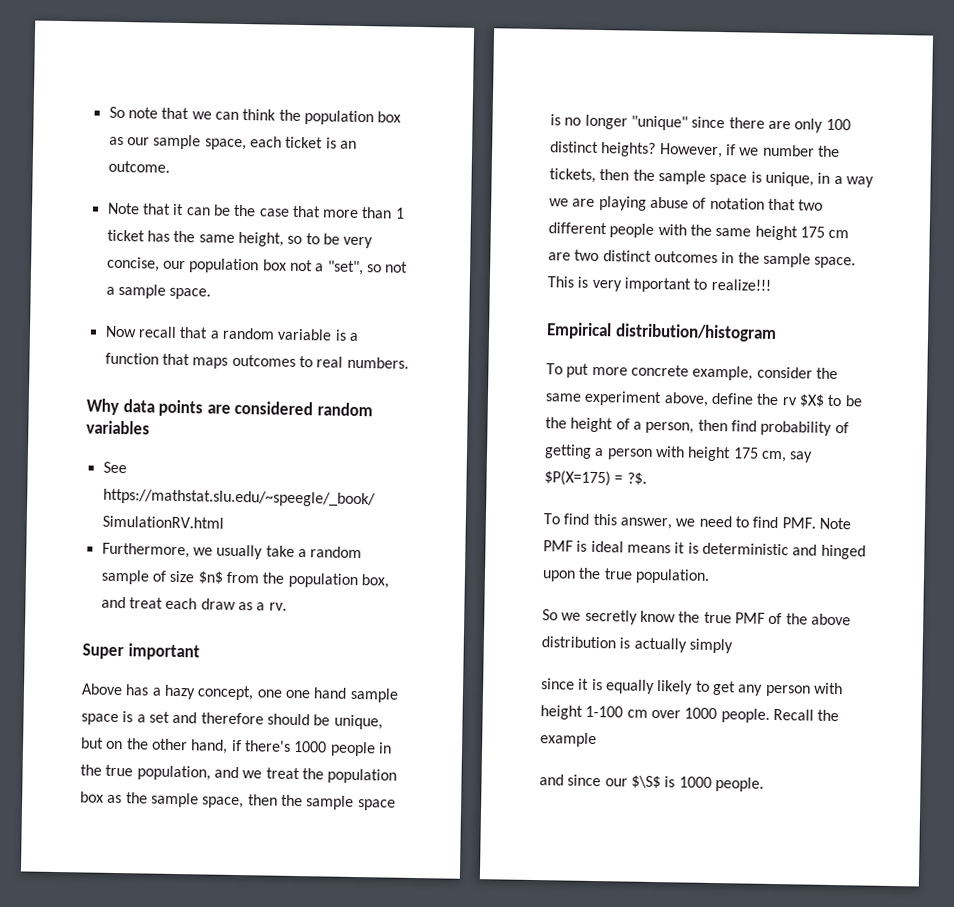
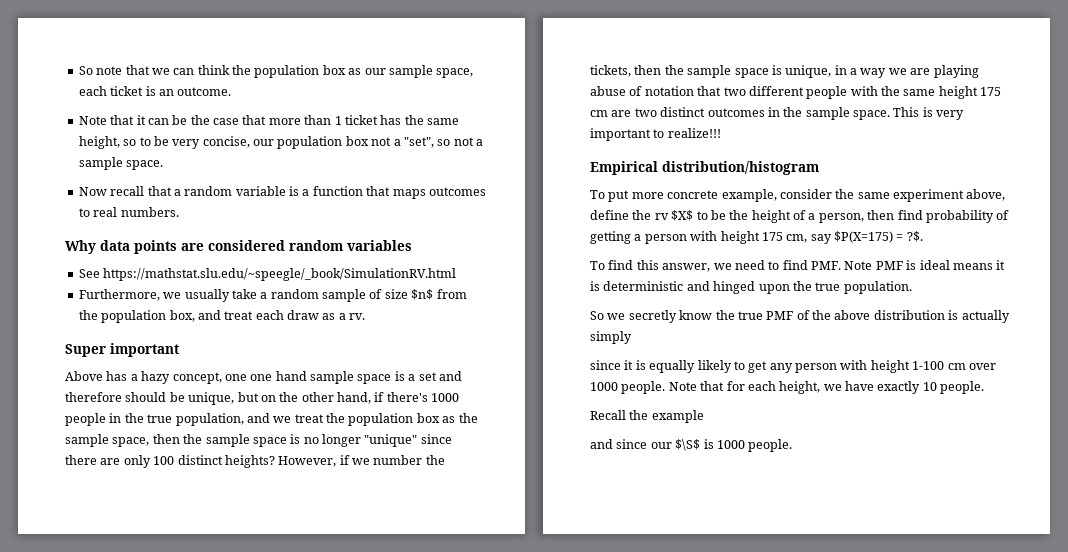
- since it is equally likely to get any person with height 1-100 cm over 1000 people. Recall the example
+ since it is equally likely to get any person with height 1-100 cm over 1000 people. Note that for each height, we have exactly 10 people.
+ Recall the example

